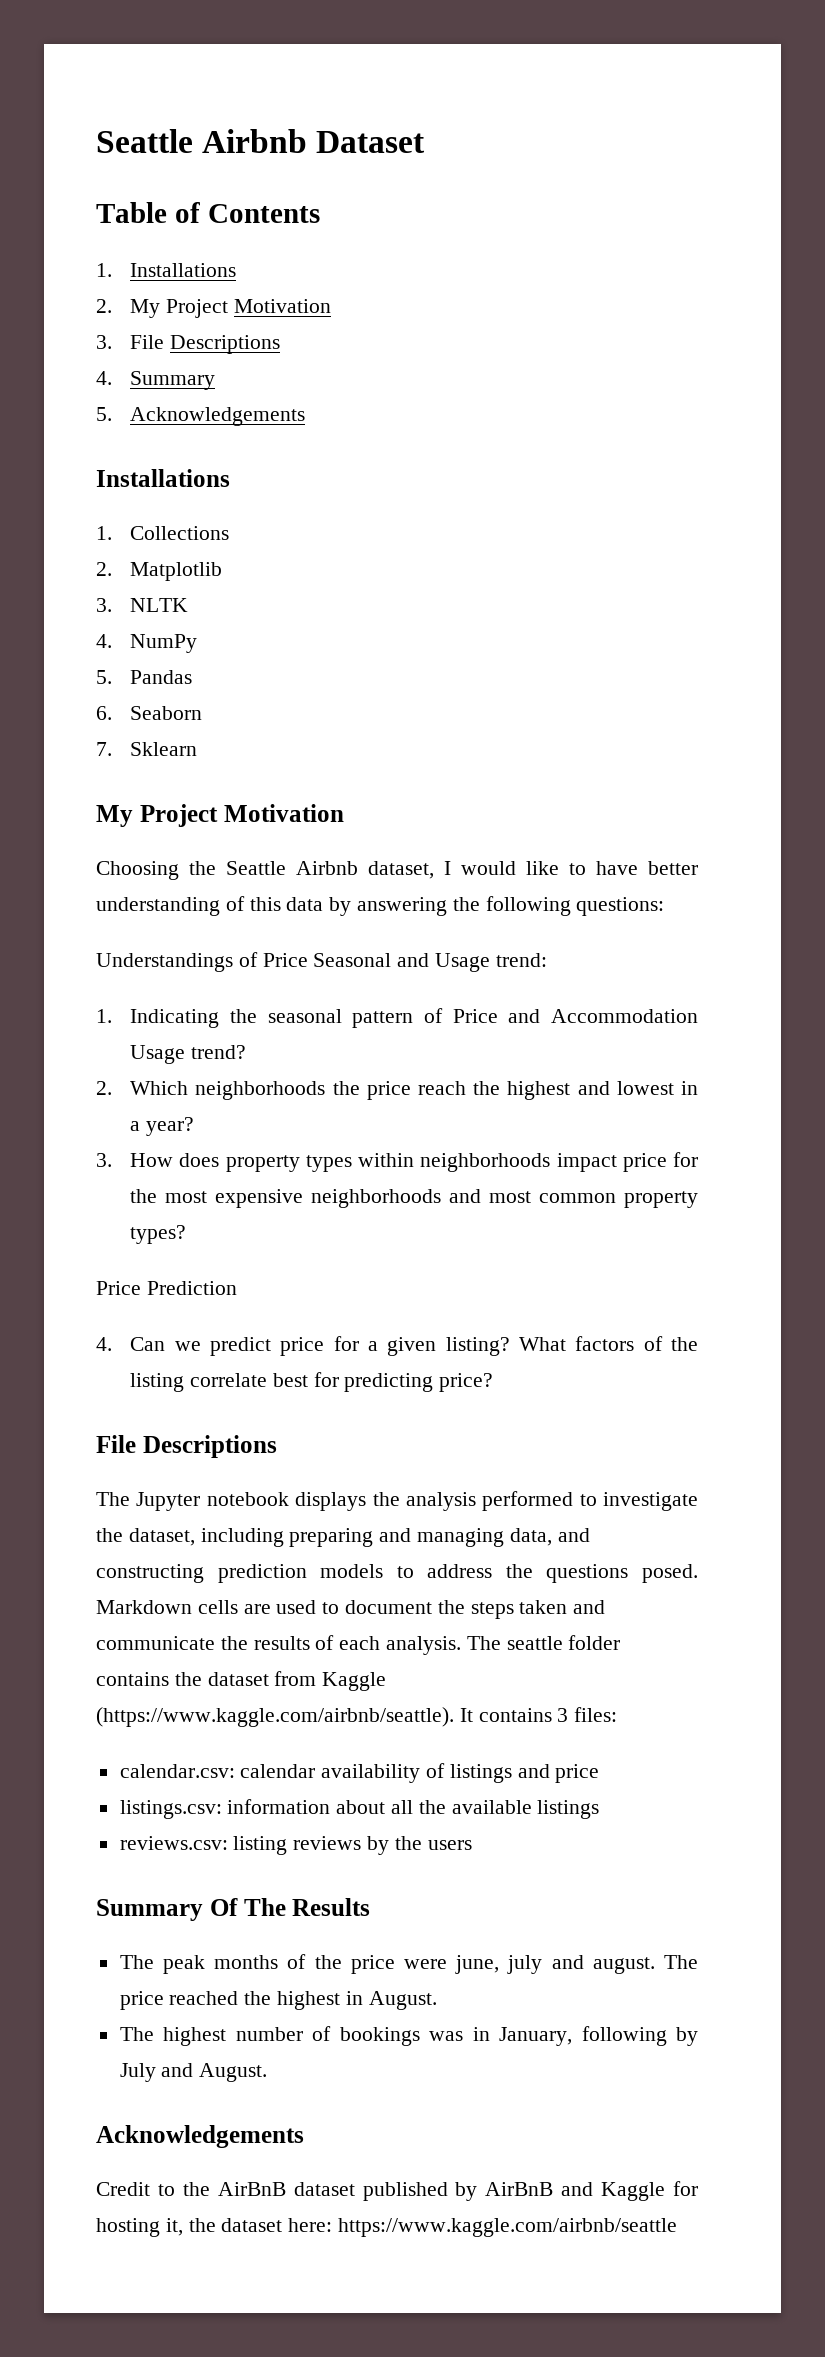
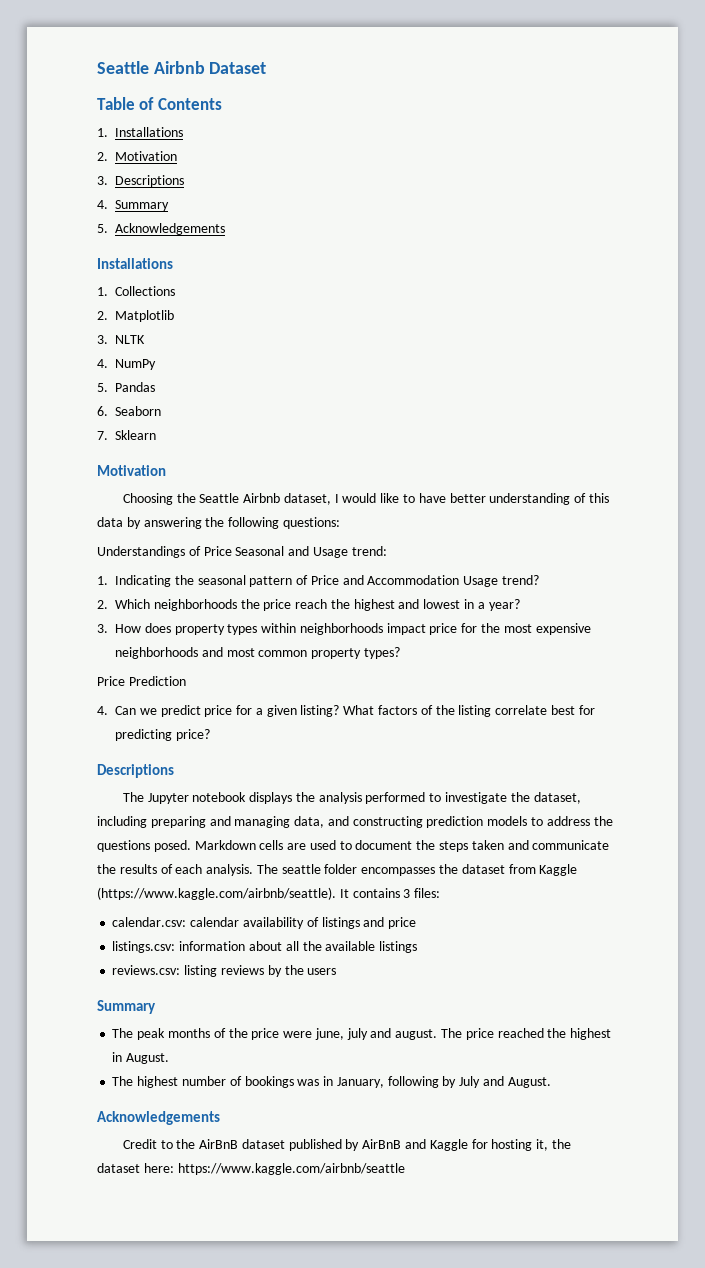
- 2. My Project Motivation
+ 2. Motivation
- 3. File Descriptions
+ 3. Descriptions
  7. Sklearn
- My Project Motivation
+ Motivation
  What factors of the listing correlate best for predicting price?
- File Descriptions
+ Descriptions
- The seattle folder contains the dataset from Kaggle (https://www.kaggle.com/airbnb/seattle). It contains 3 files:
+ The seattle folder encompasses the dataset from Kaggle (https://www.kaggle.com/airbnb/seattle). It contains 3 files:
  reviews.csv: listing reviews by the users
- Summary Of The Results
+ Summary

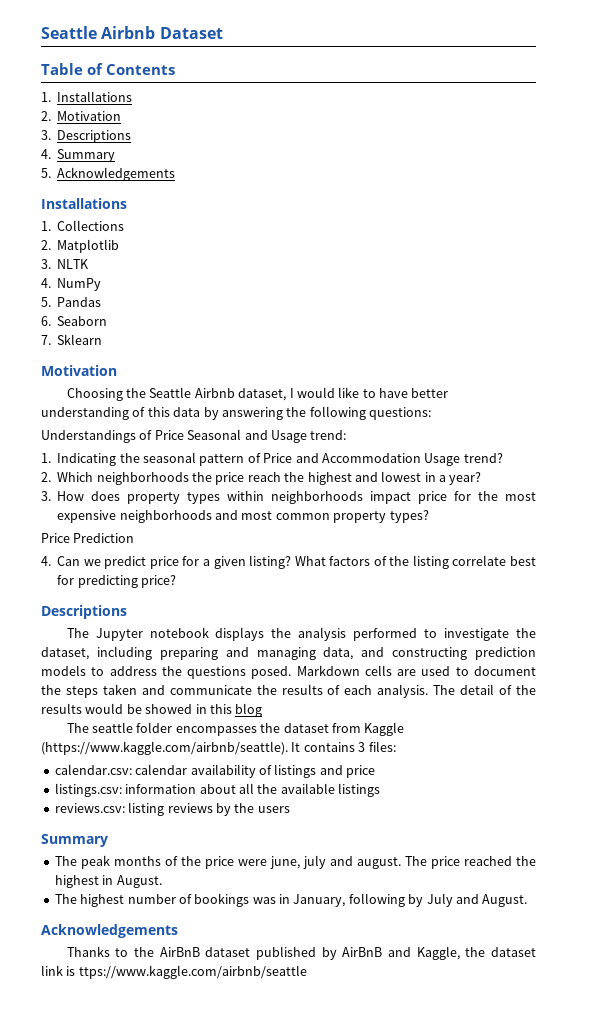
+ The detail of the results would be showed in this blog
- Credit to the AirBnB dataset published by AirBnB and Kaggle for hosting it, the dataset here: https://www.kaggle.com/airbnb/seattle
+ Thanks to the AirBnB dataset published by AirBnB and Kaggle, the dataset link is ttps://www.kaggle.com/airbnb/seattle

